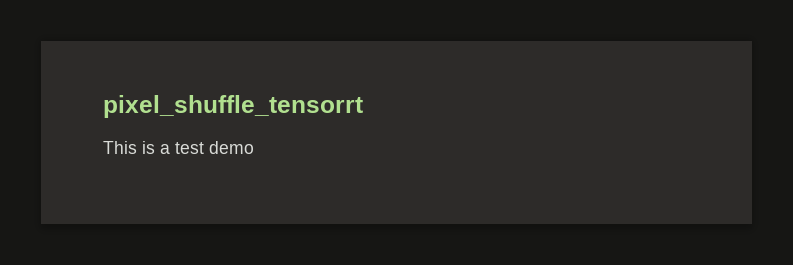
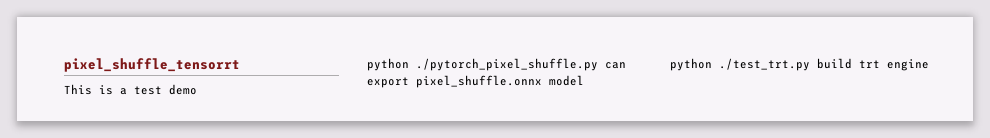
+ python ./pytorch_pixel_shuffle.py can export pixel_shuffle.onnx model
+ python ./test_trt.py build trt engine

